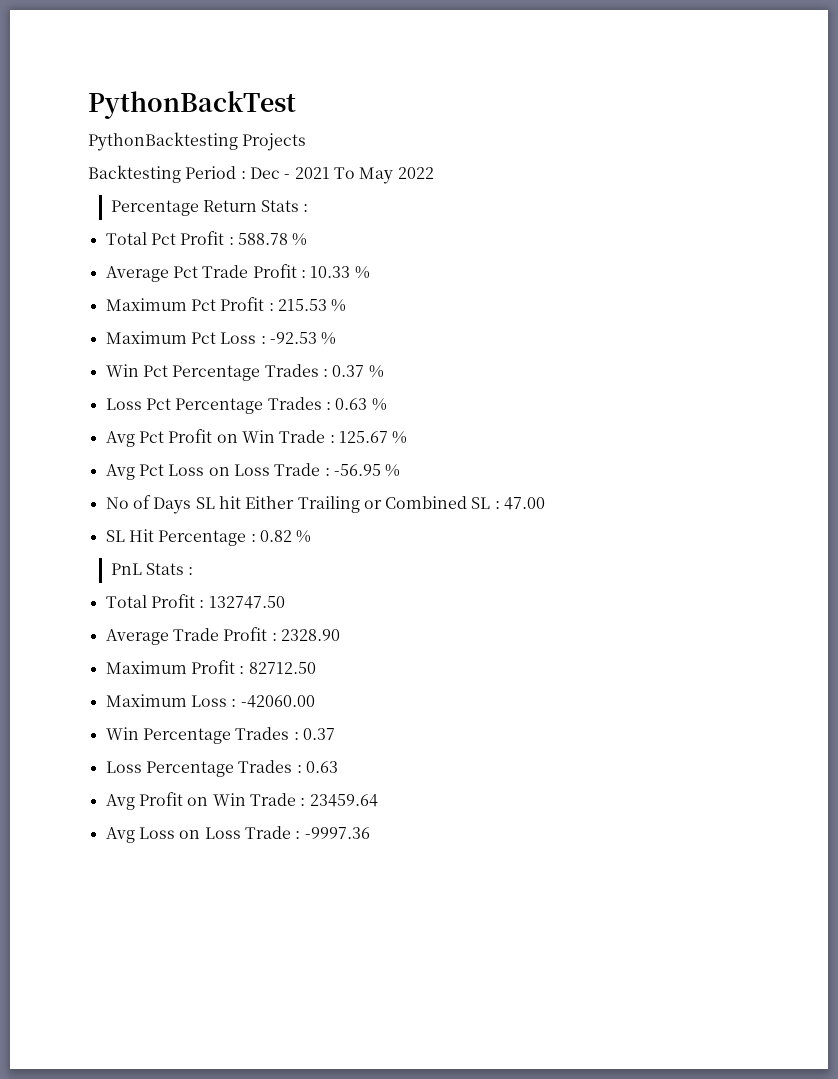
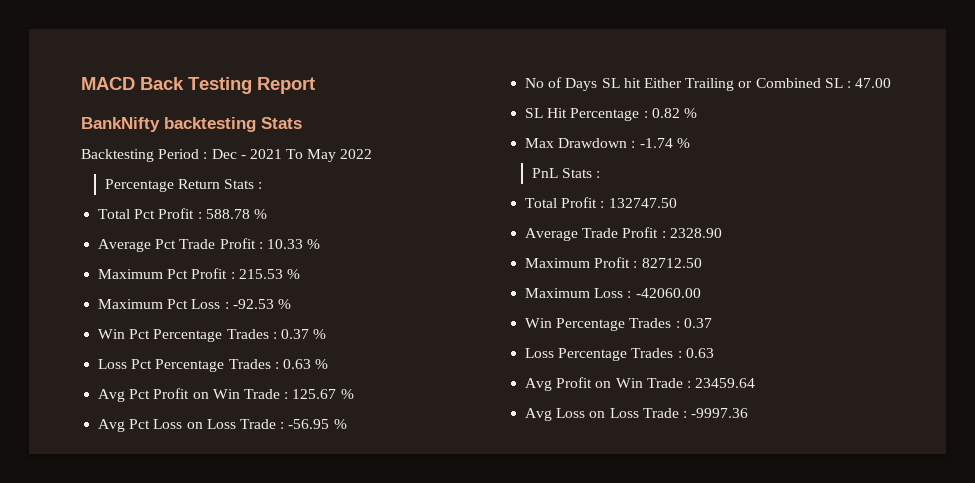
- PythonBackTest
- PythonBacktesting Projects
+ MACD Back Testing Report
+ BankNifty backtesting Stats
+ Max Drawdown : -1.74 %

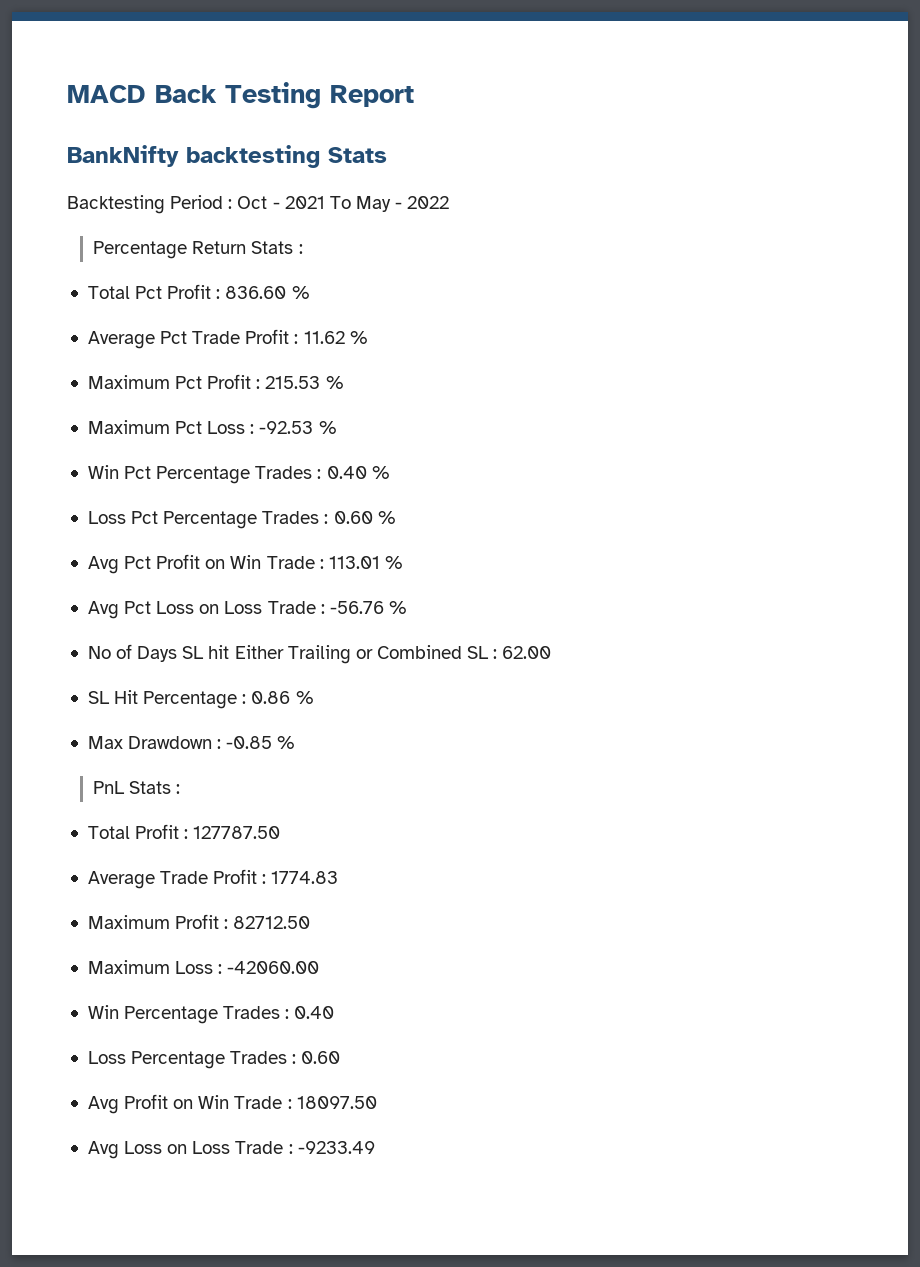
- Backtesting Period : Dec - 2021 To May 2022
+ Backtesting Period : Oct - 2021 To May - 2022
- Total Pct Profit : 588.78 %
+ Total Pct Profit : 836.60 %
- Average Pct Trade Profit : 10.33 %
+ Average Pct Trade Profit : 11.62 %
- Win Pct Percentage Trades : 0.37 %
+ Win Pct Percentage Trades : 0.40 %
- Loss Pct Percentage Trades : 0.63 %
+ Loss Pct Percentage Trades : 0.60 %
- Avg Pct Profit on Win Trade : 125.67 %
+ Avg Pct Profit on Win Trade : 113.01 %
- Avg Pct Loss on Loss Trade : -56.95 %
+ Avg Pct Loss on Loss Trade : -56.76 %
- No of Days SL hit Either Trailing or Combined SL : 47.00
+ No of Days SL hit Either Trailing or Combined SL : 62.00
- SL Hit Percentage : 0.82 %
+ SL Hit Percentage : 0.86 %
- Max Drawdown : -1.74 %
+ Max Drawdown : -0.85 %
- Total Profit : 132747.50
+ Total Profit : 127787.50
- Average Trade Profit : 2328.90
+ Average Trade Profit : 1774.83
- Win Percentage Trades : 0.37
+ Win Percentage Trades : 0.40
- Loss Percentage Trades : 0.63
+ Loss Percentage Trades : 0.60
- Avg Profit on Win Trade : 23459.64
+ Avg Profit on Win Trade : 18097.50
- Avg Loss on Loss Trade : -9997.36
+ Avg Loss on Loss Trade : -9233.49

